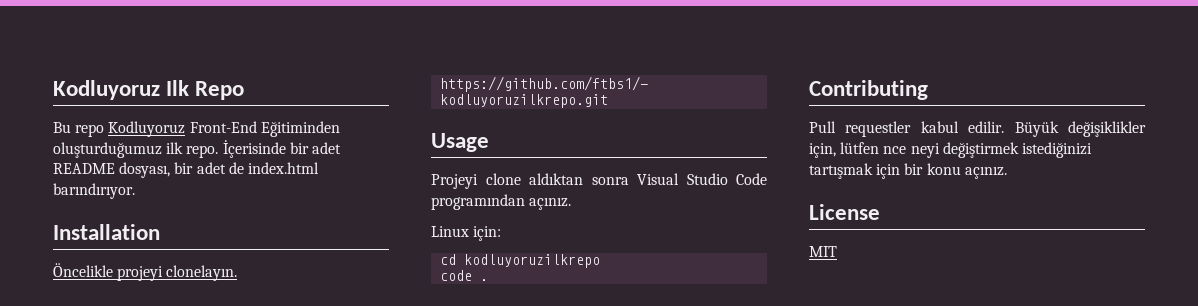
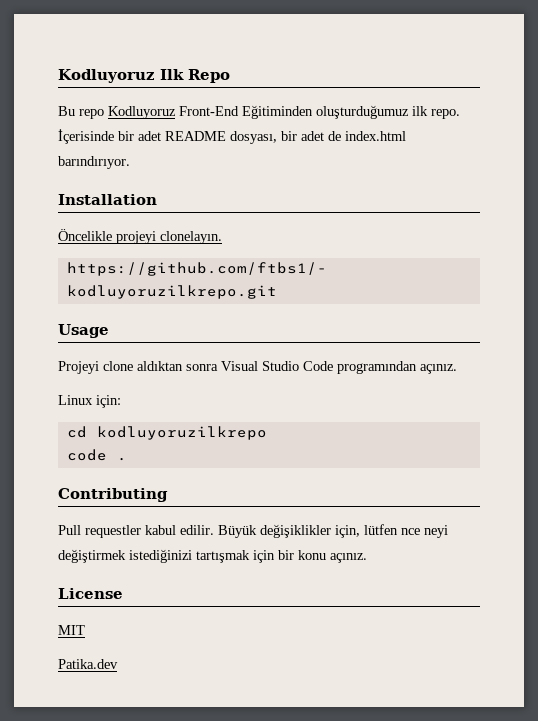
+ Patika.dev

